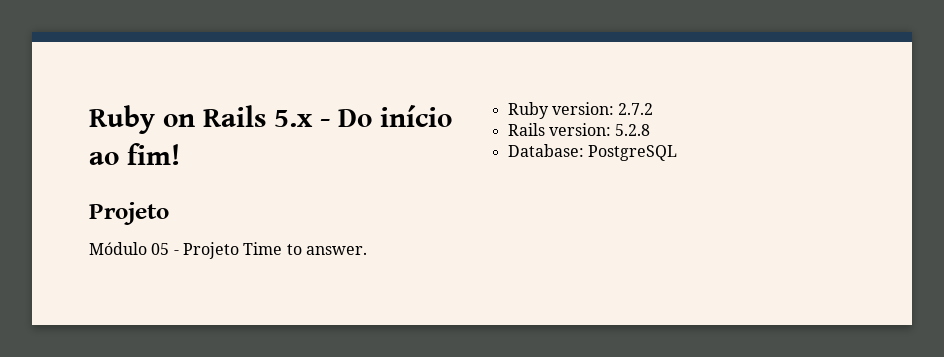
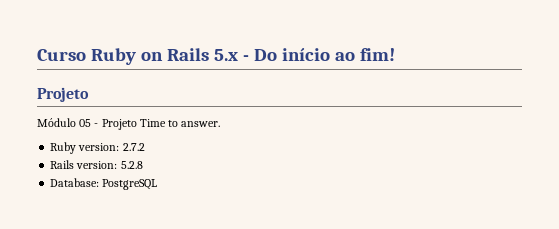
- Ruby on Rails 5.x - Do início ao fim!
+ Curso Ruby on Rails 5.x - Do início ao fim!

